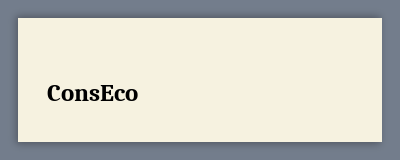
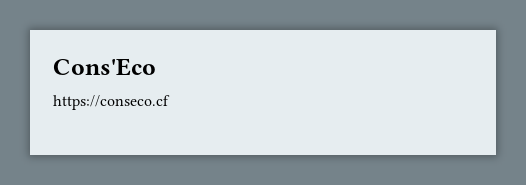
- ConsEco
+ Cons'Eco
+ https://conseco.cf

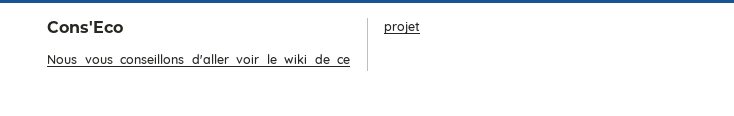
- https://conseco.cf
+ Nous vous conseillons d'aller voir le wiki de ce projet

